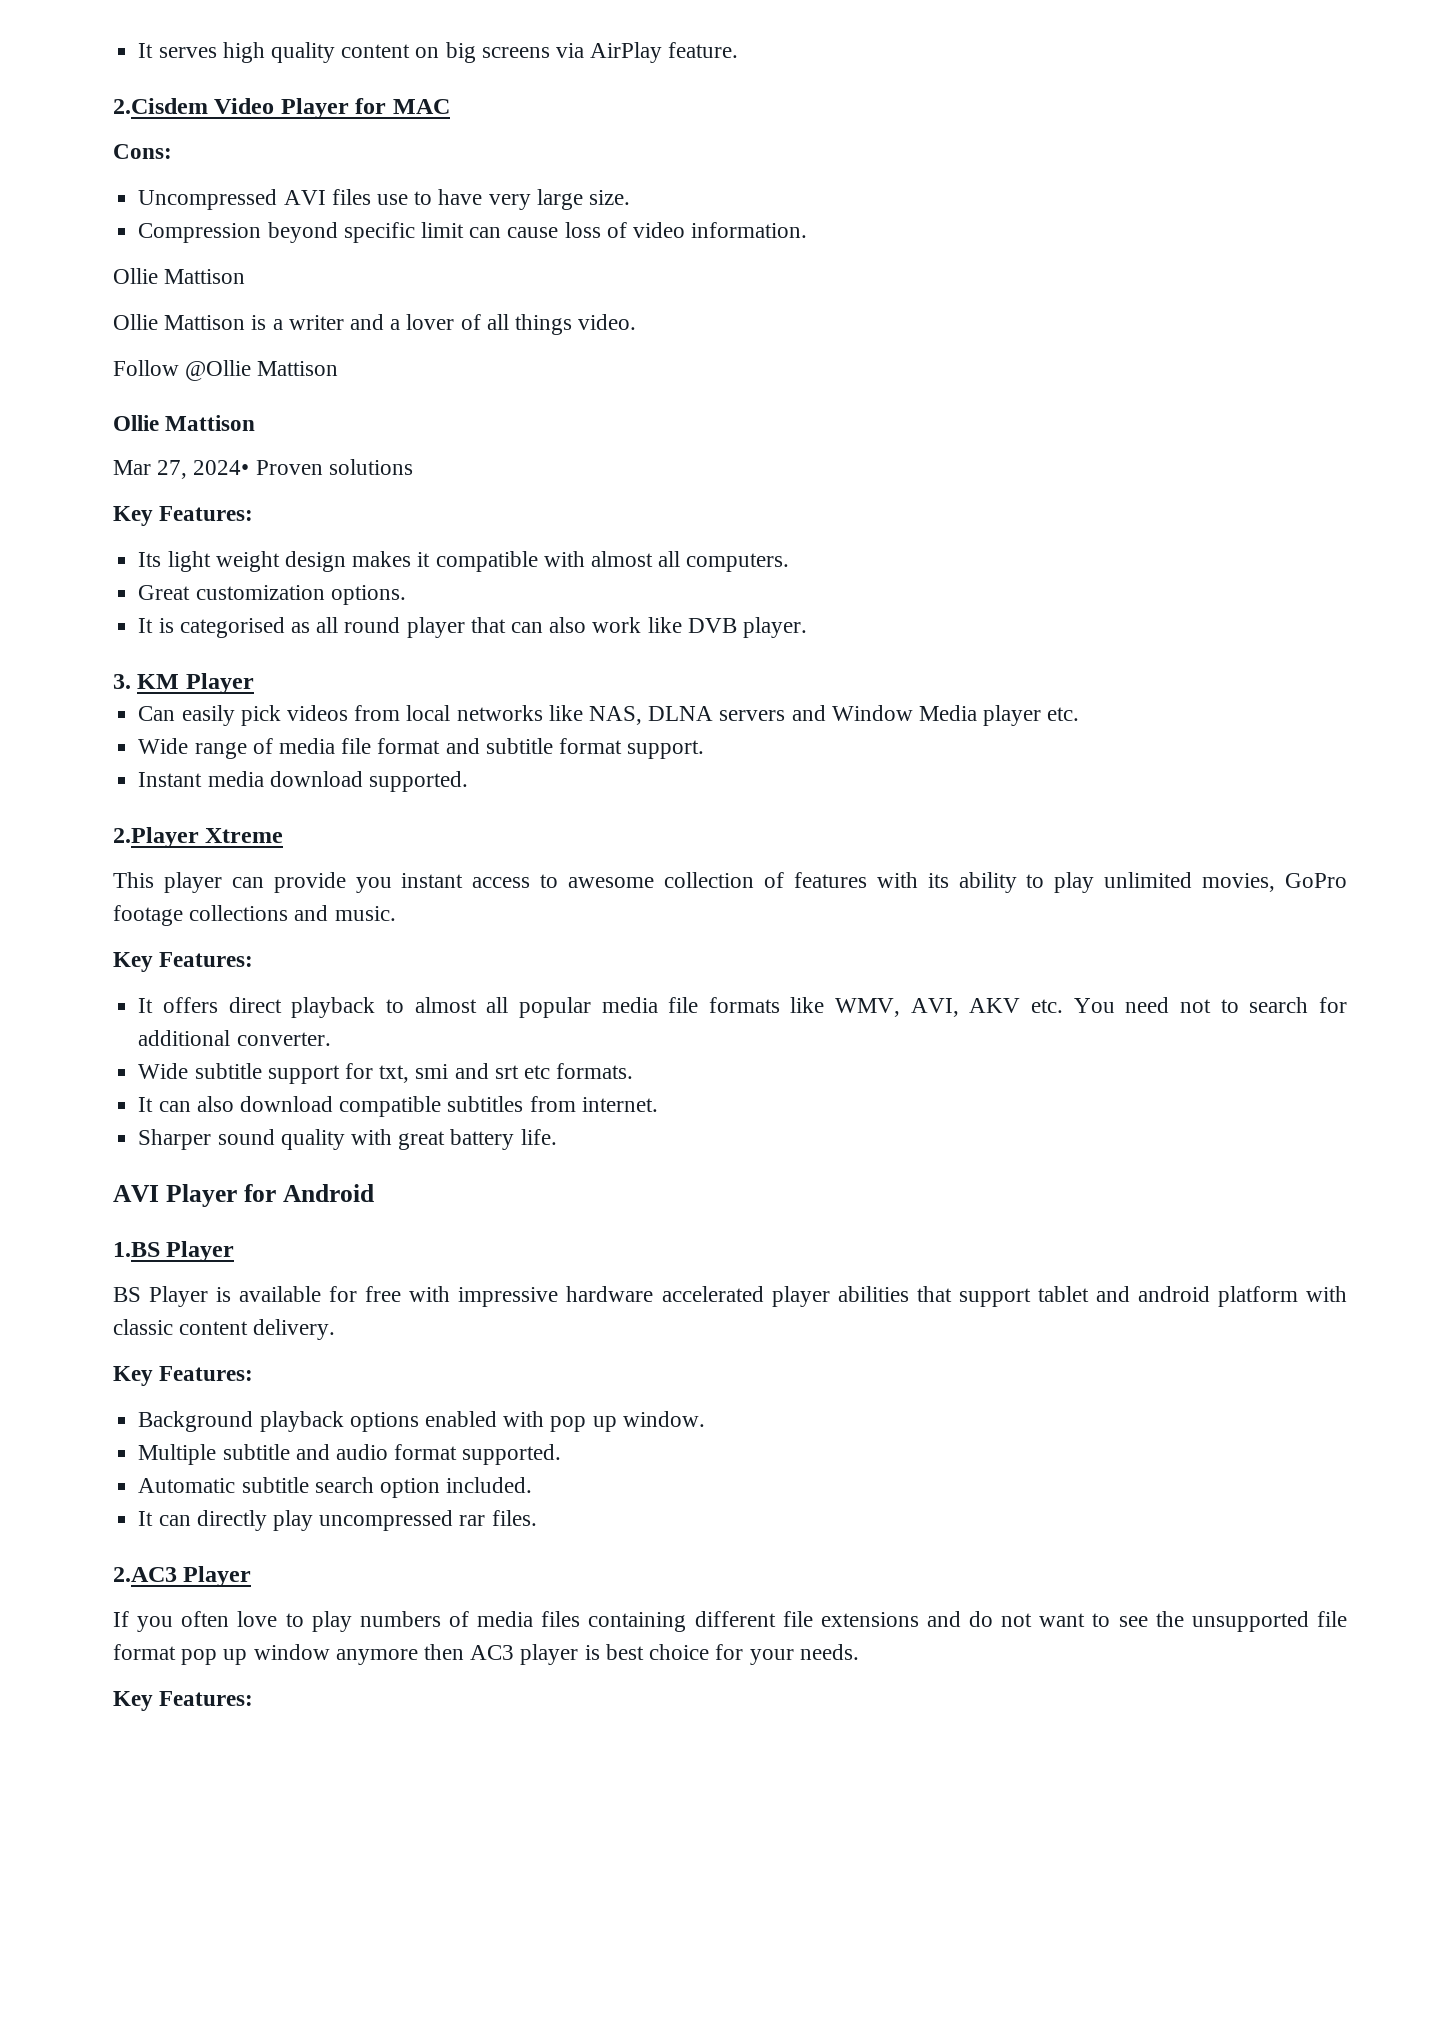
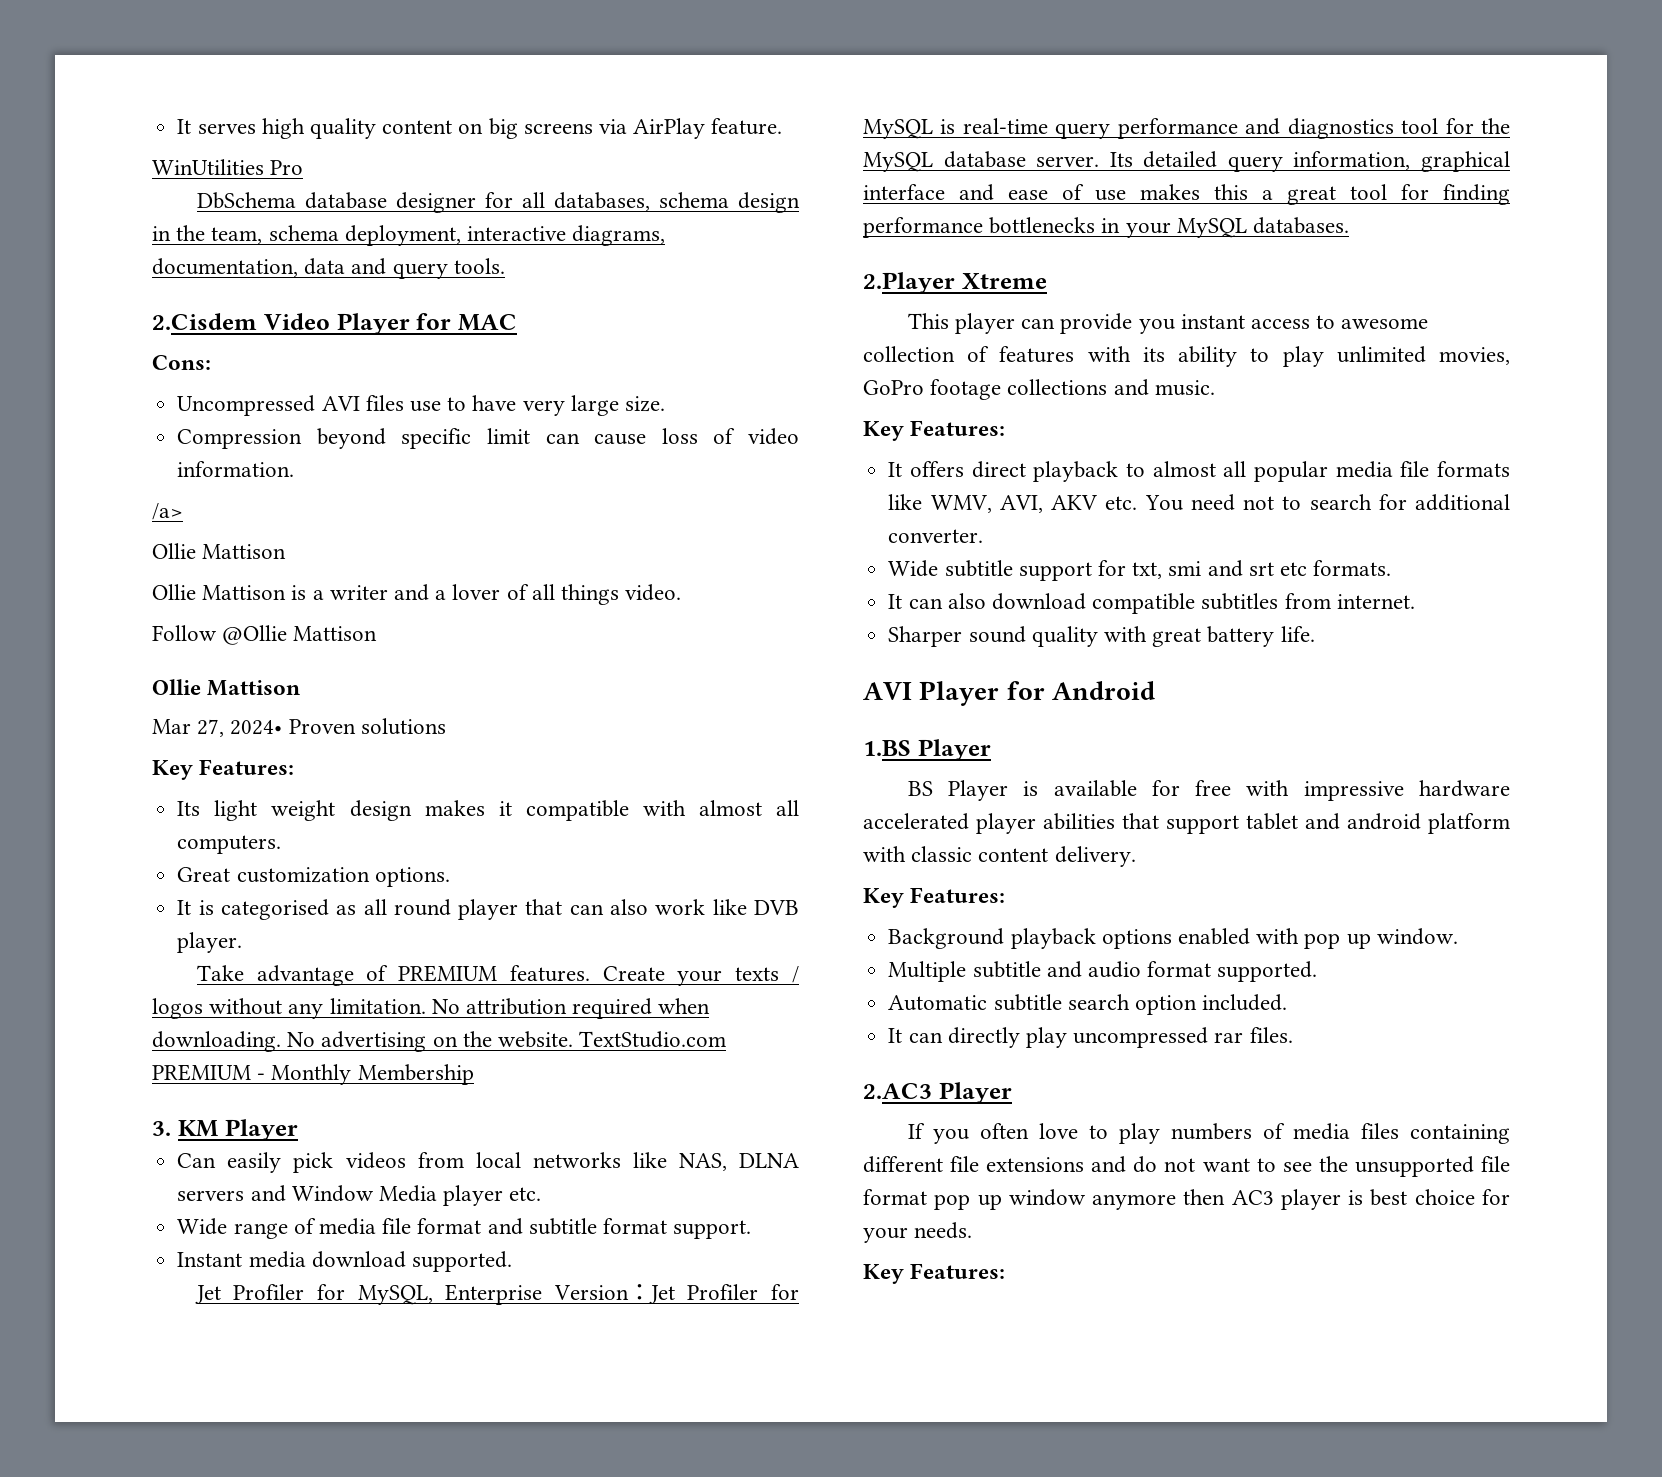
+ WinUtilities Pro
+ DbSchema database designer for all databases, schema design in the team, schema deployment, interactive diagrams, documentation, data and query tools.
+ /a>
+ Take advantage of PREMIUM features. Create your texts / logos without any limitation. No attribution required when downloading. No advertising on the website. TextStudio.com PREMIUM - Monthly Membership
+ Jet Profiler for MySQL, Enterprise Version：Jet Profiler for MySQL is real-time query performance and diagnostics tool for the MySQL database server. Its detailed query information, graphical interface and ease of use makes this a great tool for finding performance bottlenecks in your MySQL databases.

